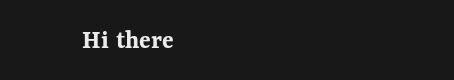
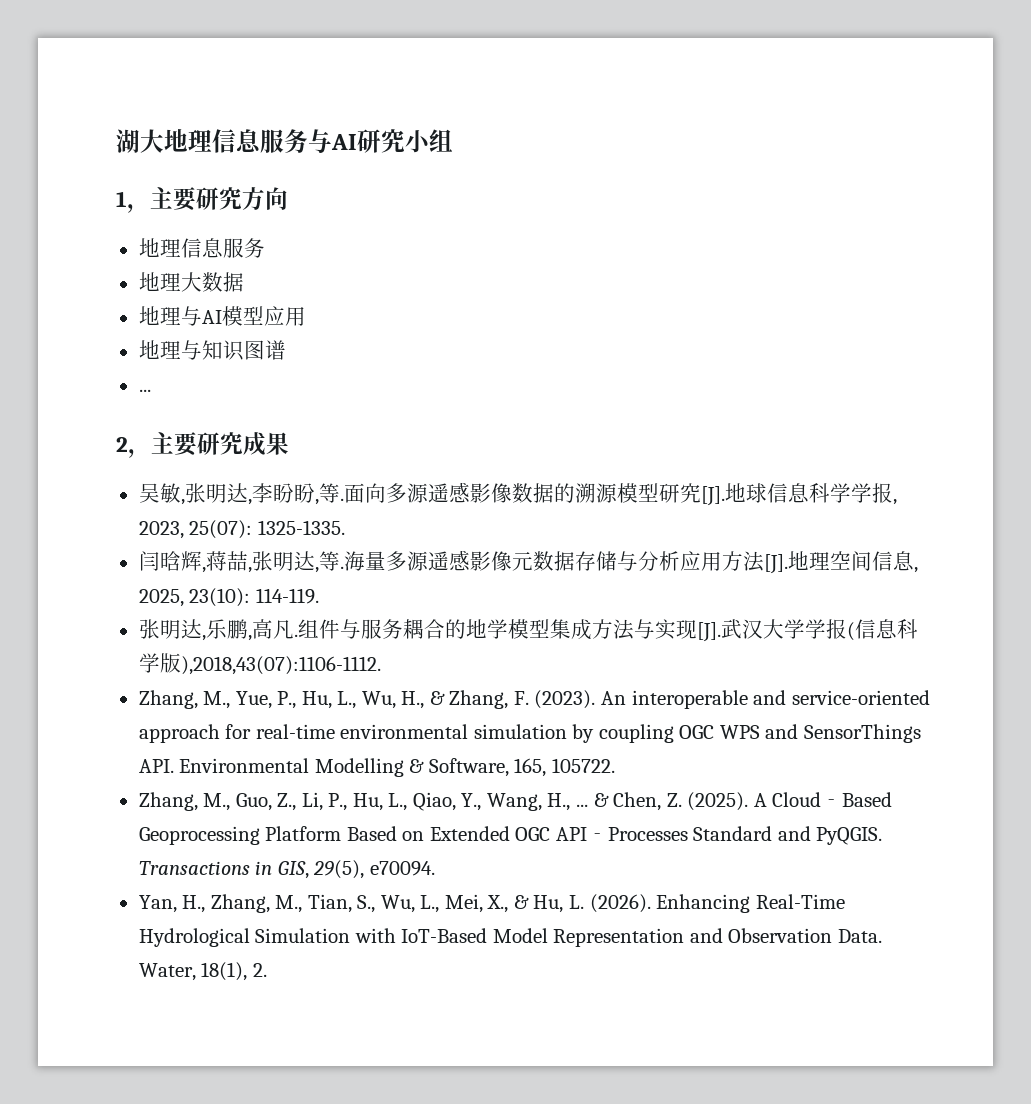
- Hi there
+ 湖大地理信息服务与AI研究小组
+ 1，主要研究方向
+ 地理信息服务
+ 地理大数据
+ 地理与AI模型应用
+ 地理与知识图谱
+ ...
+ 2，主要研究成果
+ 吴敏,张明达,李盼盼,等.面向多源遥感影像数据的溯源模型研究[J].地球信息科学学报, 2023, 25(07): 1325-1335.
+ 闫晗辉,蒋喆,张明达,等.海量多源遥感影像元数据存储与分析应用方法[J].地理空间信息, 2025, 23(10): 114-119.
+ 张明达,乐鹏,高凡.组件与服务耦合的地学模型集成方法与实现[J].武汉大学学报(信息科学版),2018,43(07):1106-1112.
+ Zhang, M., Yue, P., Hu, L., Wu, H., & Zhang, F. (2023). An interoperable and service-oriented approach for real-time environmental simulation by coupling OGC WPS and SensorThings API. Environmental Modelling & Software, 165, 105722.
+ Zhang, M., Guo, Z., Li, P., Hu, L., Qiao, Y., Wang, H., ... & Chen, Z. (2025). A Cloud‐Based Geoprocessing Platform Based on Extended OGC API‐Processes Standard and PyQGIS. Transactions in GIS, 29(5), e70094.
+ Yan, H., Zhang, M., Tian, S., Wu, L., Mei, X., & Hu, L. (2026). Enhancing Real-Time Hydrological Simulation with IoT-Based Model Representation and Observation Data. Water, 18(1), 2.

